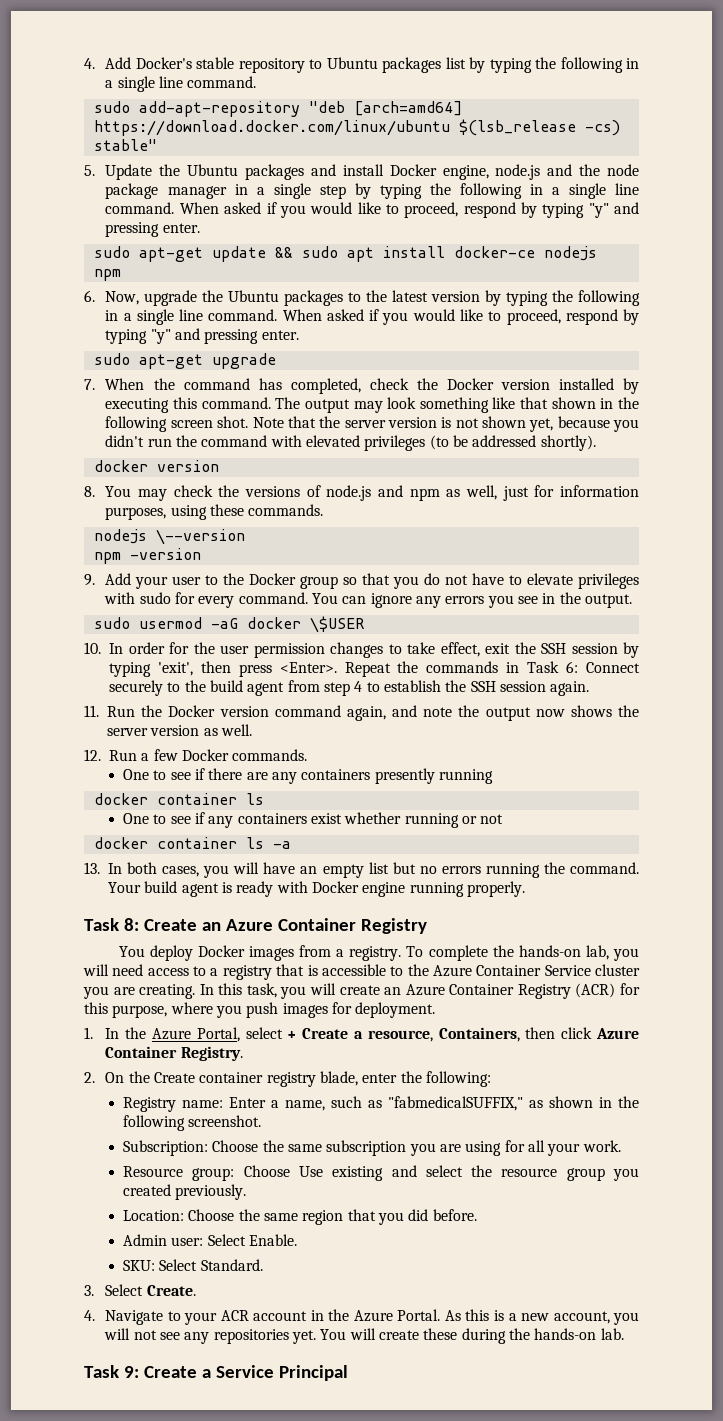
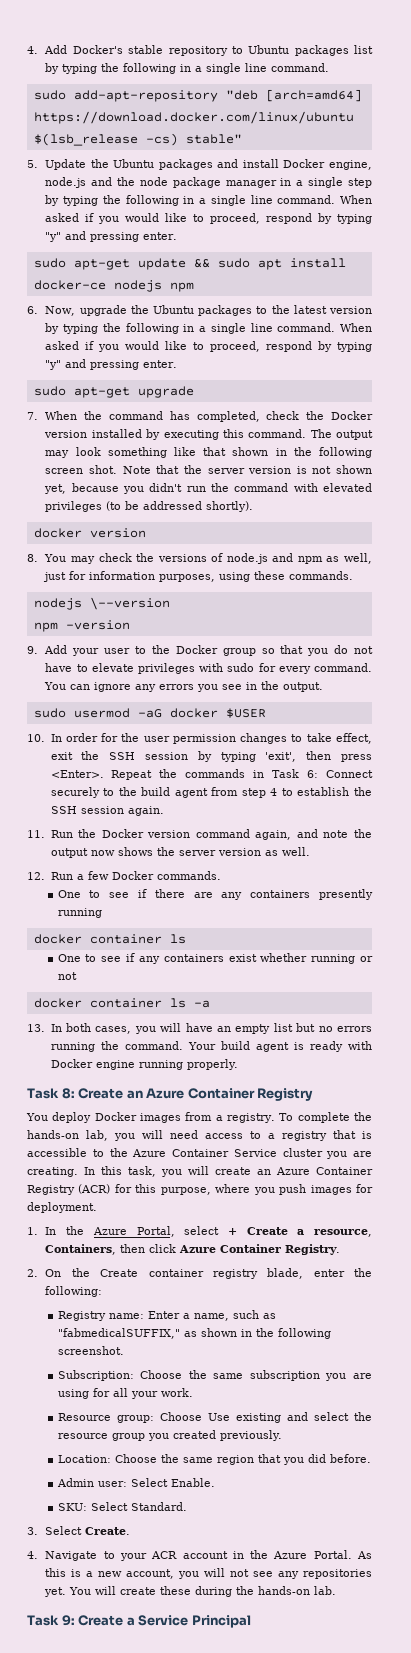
- sudo usermod -aG docker \$USER
+ sudo usermod -aG docker $USER

